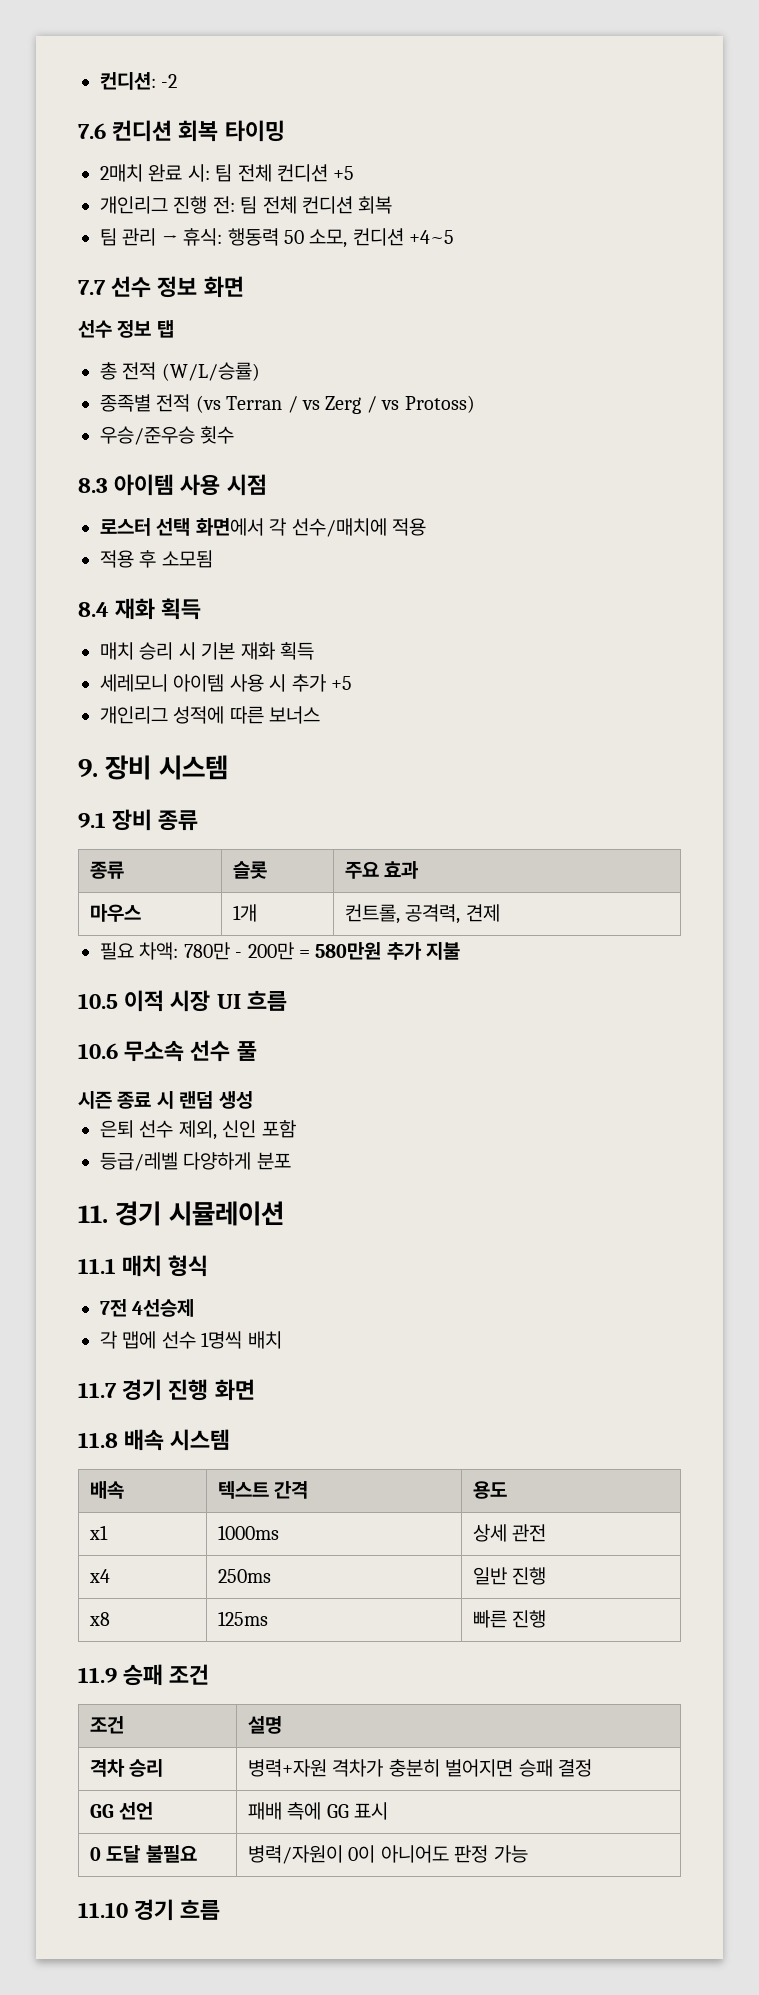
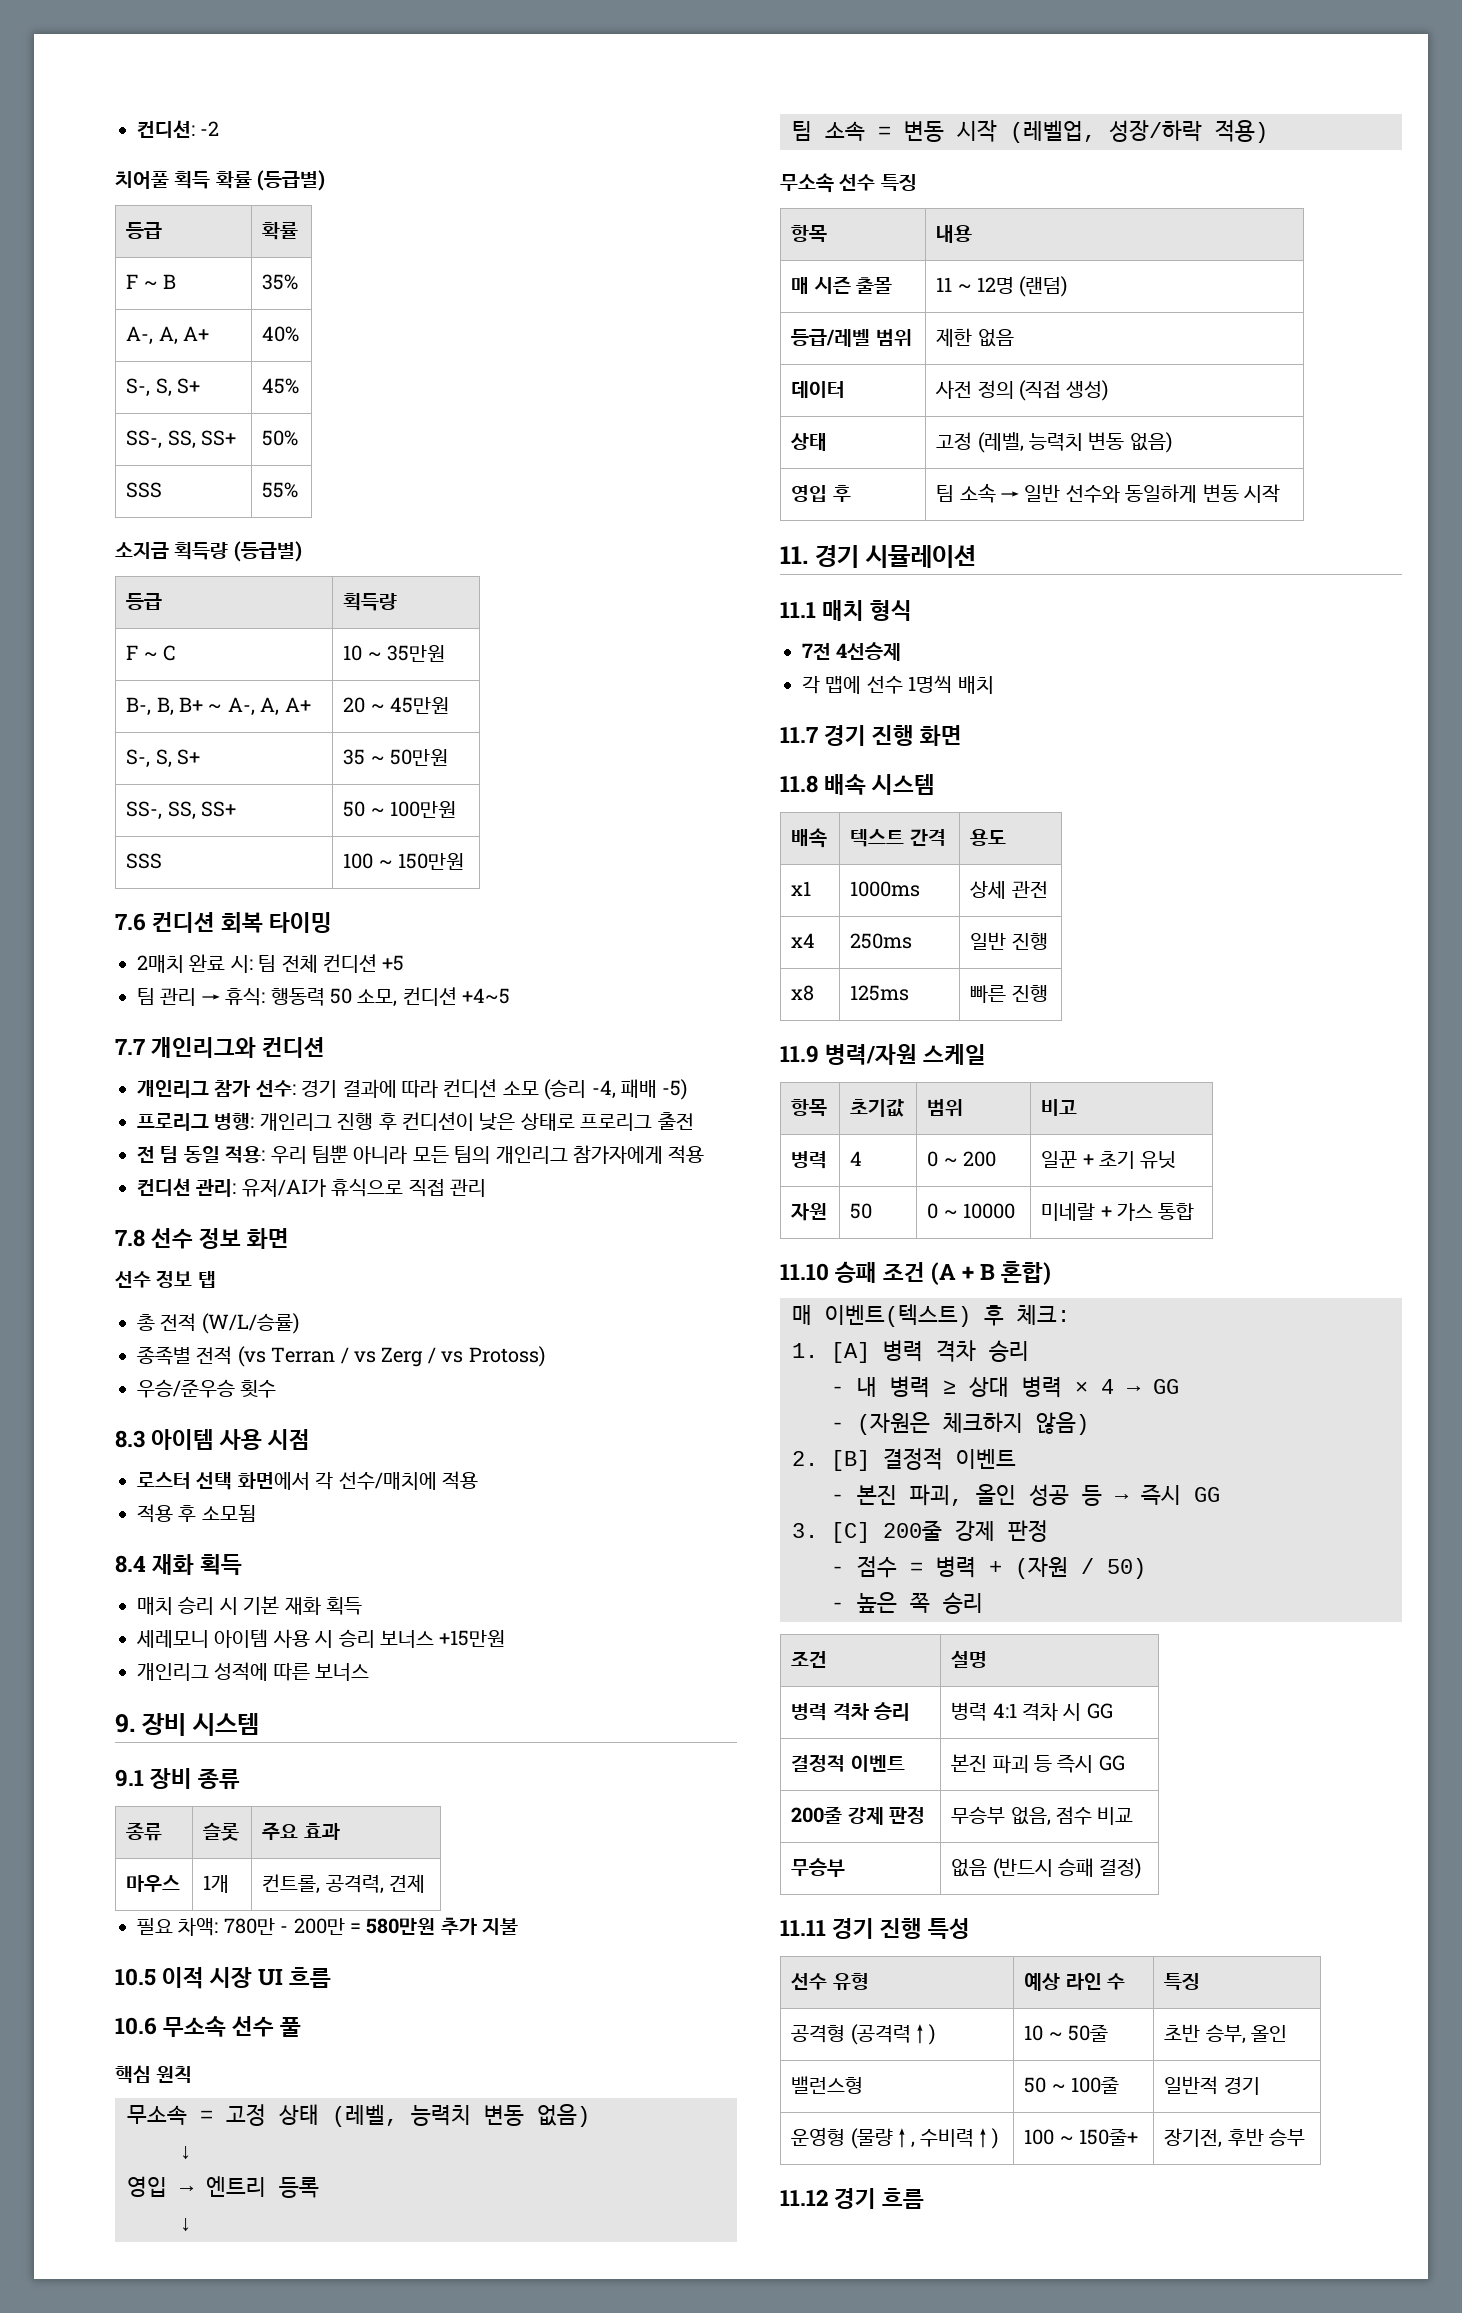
+ 치어풀 획득 확률 (등급별)
+ 등급 | 확률
+ F ~ B | 35%
+ A-, A, A+ | 40%
+ S-, S, S+ | 45%
+ SS-, SS, SS+ | 50%
+ SSS | 55%
+ 소지금 획득량 (등급별)
+ 등급 | 획득량
+ F ~ C | 10 ~ 35만원
+ B-, B, B+ ~ A-, A, A+ | 20 ~ 45만원
+ S-, S, S+ | 35 ~ 50만원
+ SS-, SS, SS+ | 50 ~ 100만원
+ SSS | 100 ~ 150만원
- 개인리그 진행 전: 팀 전체 컨디션 회복
- 7.7 선수 정보 화면
+ 7.7 개인리그와 컨디션
+ 개인리그 참가 선수: 경기 결과에 따라 컨디션 소모 (승리 -4, 패배 -5)
+ 프로리그 병행: 개인리그 진행 후 컨디션이 낮은 상태로 프로리그 출전
+ 전 팀 동일 적용: 우리 팀뿐 아니라 모든 팀의 개인리그 참가자에게 적용
+ 컨디션 관리: 유저/AI가 휴식으로 직접 관리
+ 7.8 선수 정보 화면
- 세레모니 아이템 사용 시 추가 +5
+ 세레모니 아이템 사용 시 승리 보너스 +15만원
- 시즌 종료 시 랜덤 생성
- 은퇴 선수 제외, 신인 포함
- 등급/레벨 다양하게 분포
+ 핵심 원칙
+ 무소속 = 고정 상태 (레벨, 능력치 변동 없음)
+ ↓
+ 영입 → 엔트리 등록
+ ↓
+ 팀 소속 = 변동 시작 (레벨업, 성장/하락 적용)
+ 무소속 선수 특징
+ 항목 | 내용
+ 매 시즌 출몰 | 11 ~ 12명 (랜덤)
+ 등급/레벨 범위 | 제한 없음
+ 데이터 | 사전 정의 (직접 생성)
+ 상태 | 고정 (레벨, 능력치 변동 없음)
+ 영입 후 | 팀 소속 → 일반 선수와 동일하게 변동 시작
- 11.9 승패 조건
+ 11.9 병력/자원 스케일
+ 항목 | 초기값 | 범위 | 비고
+ 병력 | 4 | 0 ~ 200 | 일꾼 + 초기 유닛
+ 자원 | 50 | 0 ~ 10000 | 미네랄 + 가스 통합
+ 11.10 승패 조건 (A + B 혼합)
+ 매 이벤트(텍스트) 후 체크:
+ 1. [A] 병력 격차 승리
+ - 내 병력 ≥ 상대 병력 × 4 → GG
+ - (자원은 체크하지 않음)
+ 2. [B] 결정적 이벤트
+ - 본진 파괴, 올인 성공 등 → 즉시 GG
+ 3. [C] 200줄 강제 판정
+ - 점수 = 병력 + (자원 / 50)
+ - 높은 쪽 승리
- 격차 승리 | 병력+자원 격차가 충분히 벌어지면 승패 결정
- GG 선언 | 패배 측에 GG 표시
- 0 도달 불필요 | 병력/자원이 0이 아니어도 판정 가능
- 11.10 경기 흐름
+ 병력 격차 승리 | 병력 4:1 격차 시 GG
+ 결정적 이벤트 | 본진 파괴 등 즉시 GG
+ 200줄 강제 판정 | 무승부 없음, 점수 비교
+ 무승부 | 없음 (반드시 승패 결정)
+ 11.11 경기 진행 특성
+ 선수 유형 | 예상 라인 수 | 특징
+ 공격형 (공격력↑) | 10 ~ 50줄 | 초반 승부, 올인
+ 밸런스형 | 50 ~ 100줄 | 일반적 경기
+ 운영형 (물량↑, 수비력↑) | 100 ~ 150줄+ | 장기전, 후반 승부
+ 11.12 경기 흐름

